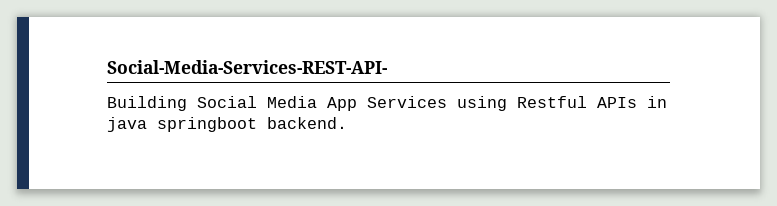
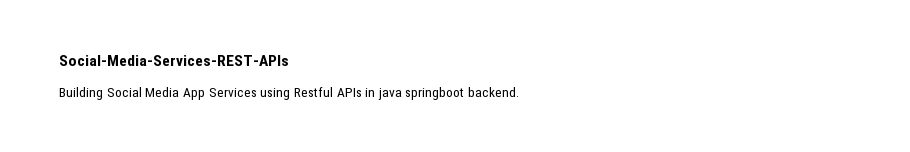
- Social-Media-Services-REST-API-
+ Social-Media-Services-REST-APIs

